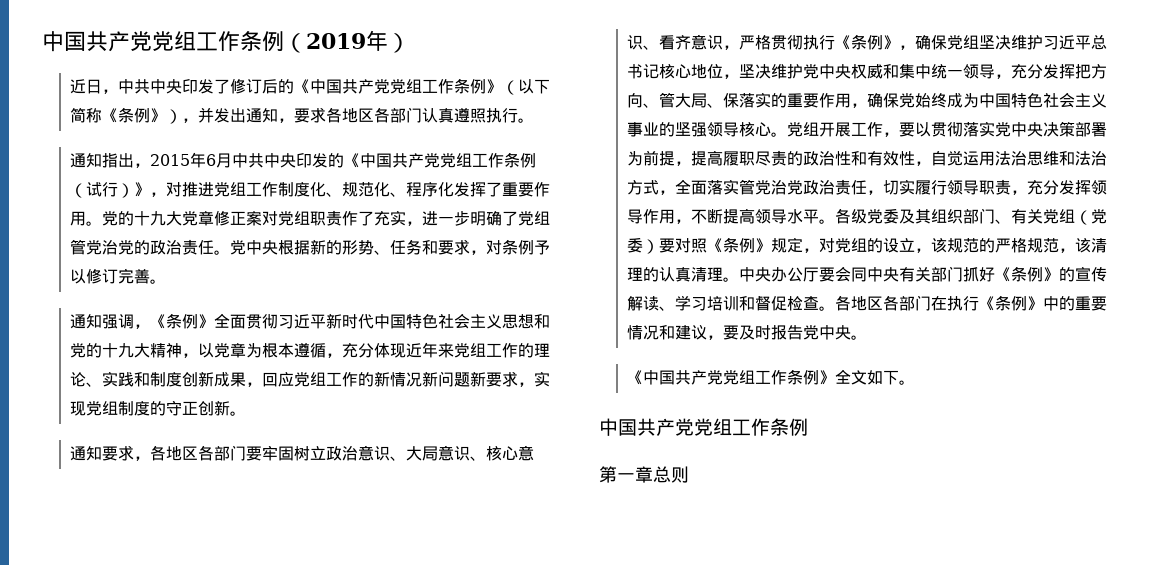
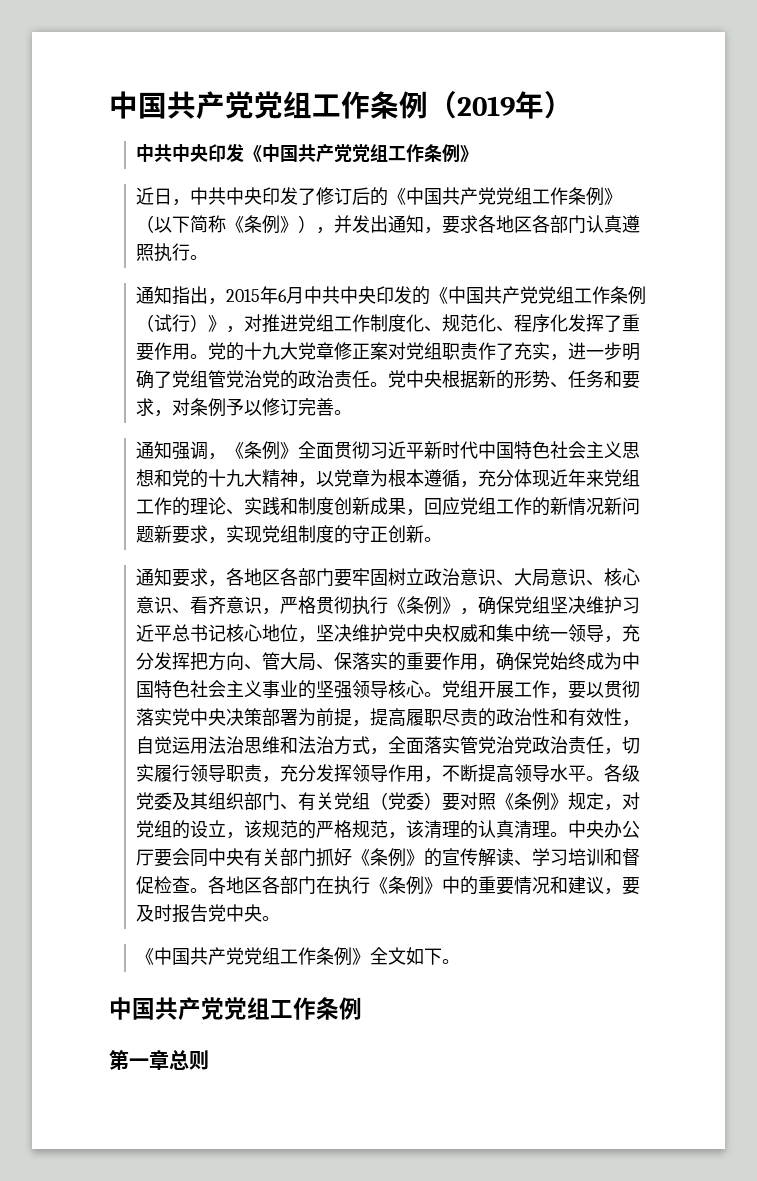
+ 中共中央印发《中国共产党党组工作条例》

